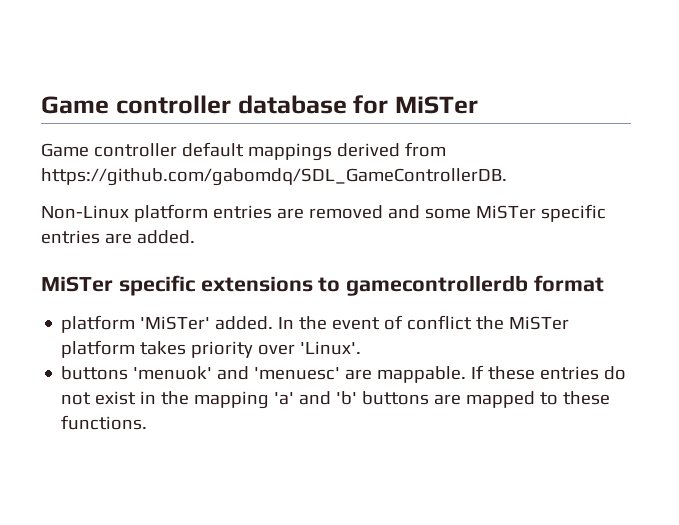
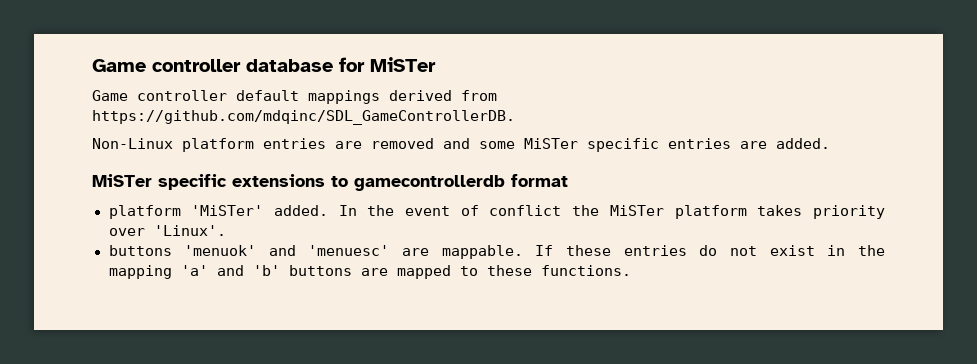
- Game controller default mappings derived from https://github.com/gabomdq/SDL_GameControllerDB.
+ Game controller default mappings derived from https://github.com/mdqinc/SDL_GameControllerDB.

